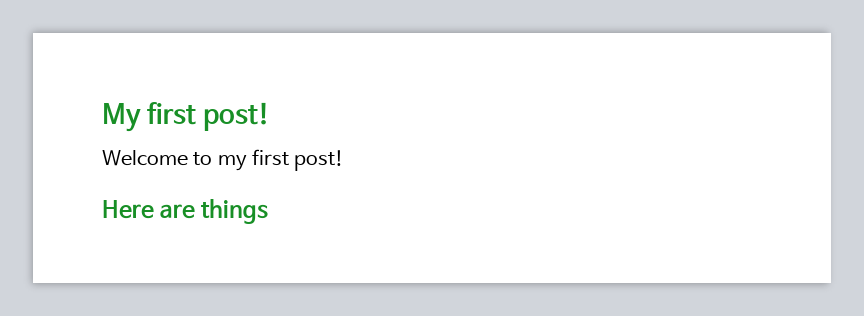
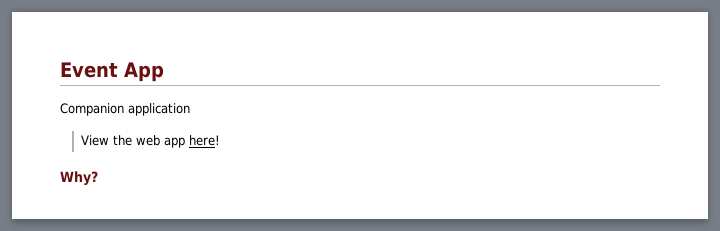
- My first post!
- Welcome to my first post!
- Here are things
+ Event App
+ Companion application
+ View the web app here!
+ Why?

